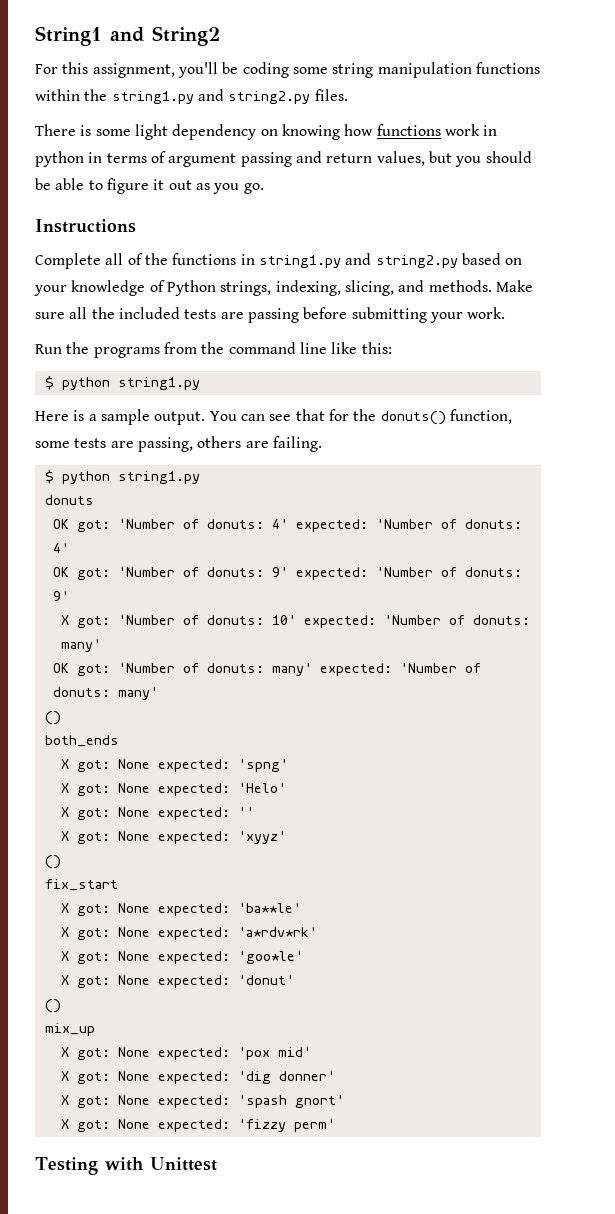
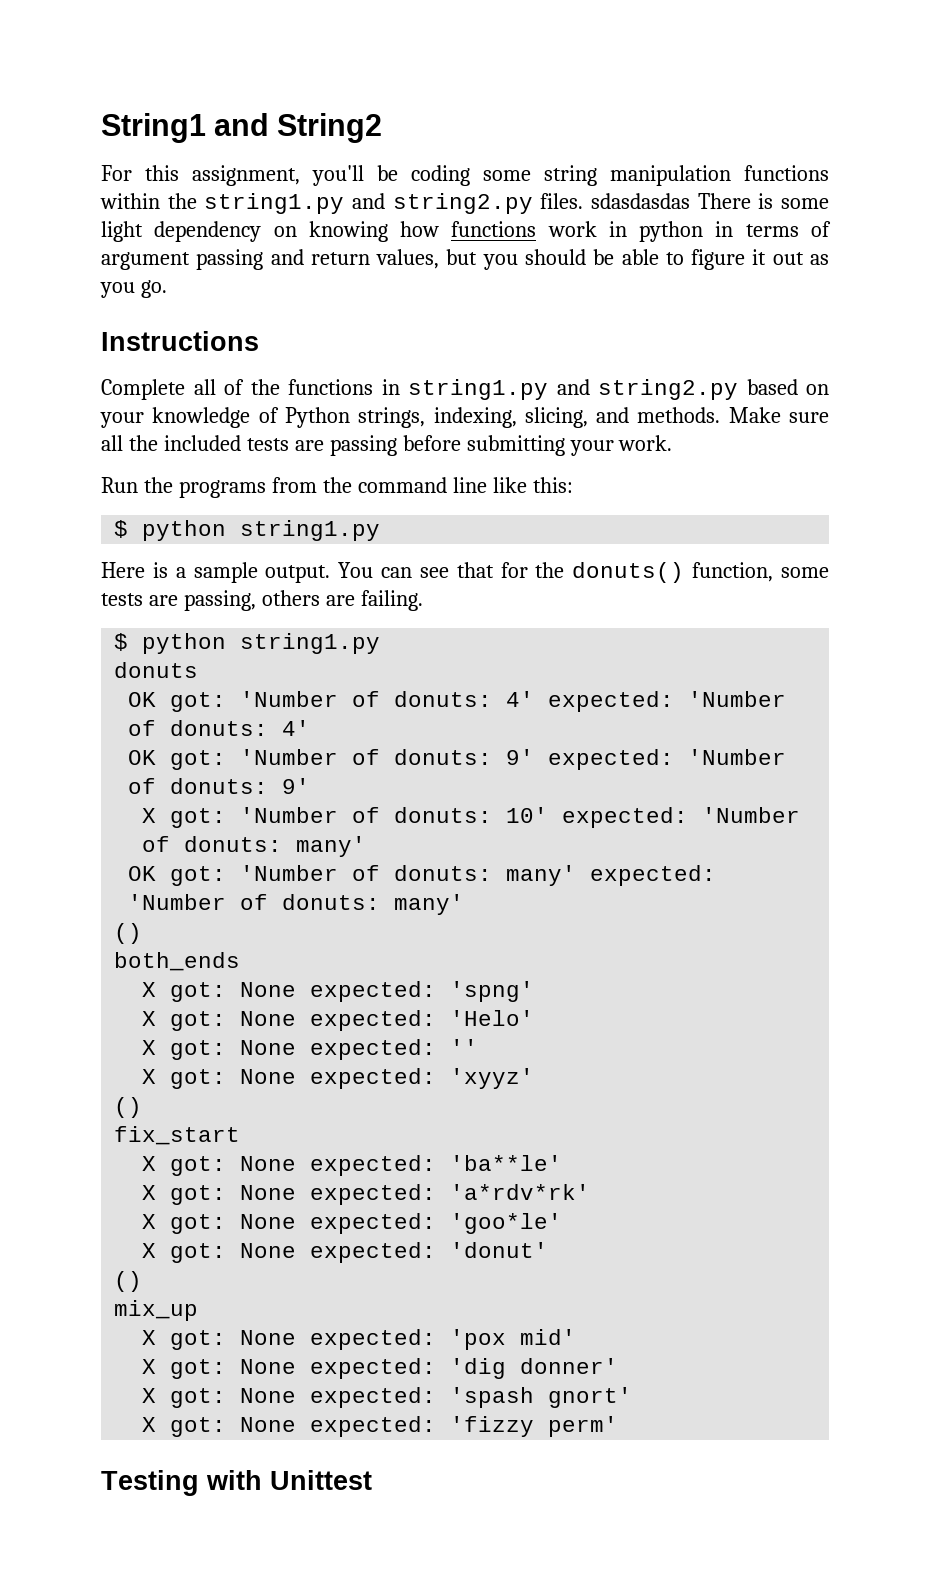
- For this assignment, you'll be coding some string manipulation functions within the string1.py and string2.py files.
- There is some light dependency on knowing how functions work in python in terms of argument passing and return values, but you should be able to figure it out as you go.
+ For this assignment, you'll be coding some string manipulation functions within the string1.py and string2.py files. sdasdasdas There is some light dependency on knowing how functions work in python in terms of argument passing and return values, but you should be able to figure it out as you go.

